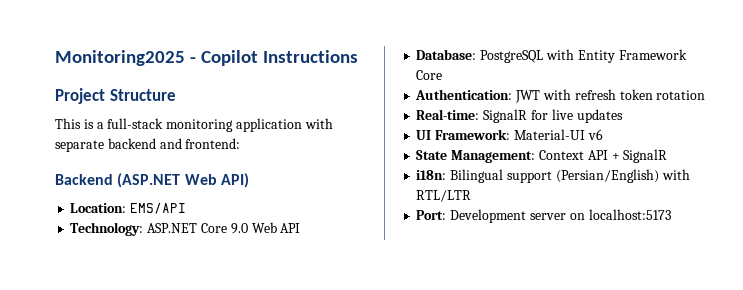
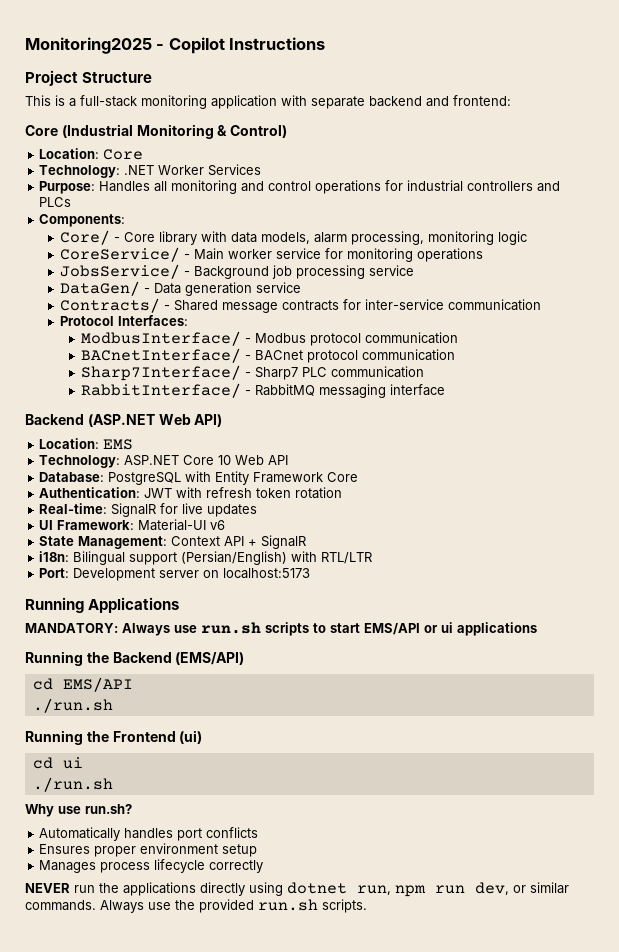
+ Core (Industrial Monitoring & Control)
+ Location: Core
+ Technology: .NET Worker Services
+ Purpose: Handles all monitoring and control operations for industrial controllers and PLCs
+ Components:
+ Core/ - Core library with data models, alarm processing, monitoring logic
+ CoreService/ - Main worker service for monitoring operations
+ JobsService/ - Background job processing service
+ DataGen/ - Data generation service
+ Contracts/ - Shared message contracts for inter-service communication
+ Protocol Interfaces:
+ ModbusInterface/ - Modbus protocol communication
+ BACnetInterface/ - BACnet protocol communication
+ Sharp7Interface/ - Sharp7 PLC communication
+ RabbitInterface/ - RabbitMQ messaging interface
- Location: EMS/API
+ Location: EMS
- Technology: ASP.NET Core 9.0 Web API
+ Technology: ASP.NET Core 10 Web API
+ Running Applications
+ MANDATORY: Always use run.sh scripts to start EMS/API or ui applications
+ Running the Backend (EMS/API)
+ cd EMS/API
+ ./run.sh
+ Running the Frontend (ui)
+ cd ui
+ ./run.sh
+ Why use run.sh?
+ Automatically handles port conflicts
+ Ensures proper environment setup
+ Manages process lifecycle correctly
+ NEVER run the applications directly using dotnet run, npm run dev, or similar commands. Always use the provided run.sh scripts.

